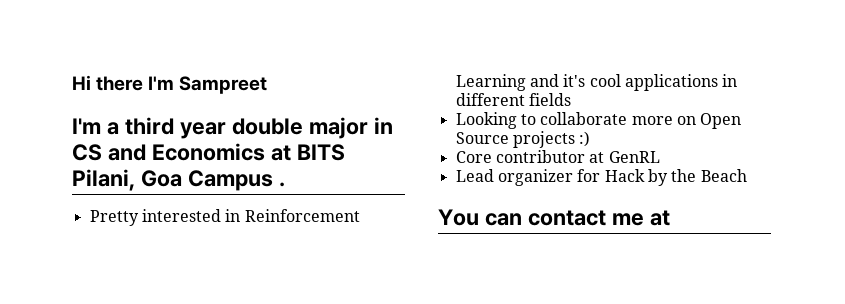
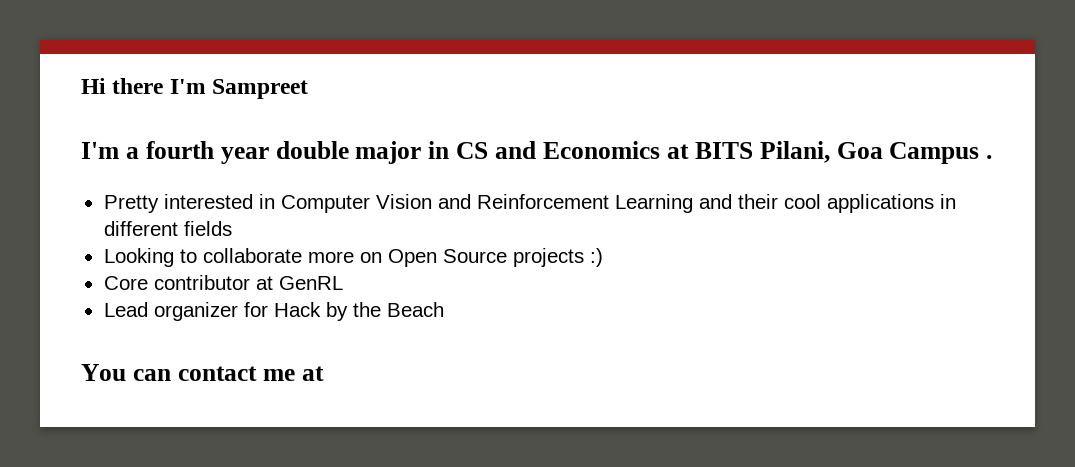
- I'm a third year double major in CS and Economics at BITS Pilani, Goa Campus .
+ I'm a fourth year double major in CS and Economics at BITS Pilani, Goa Campus .
- Pretty interested in Reinforcement Learning and it's cool applications in different fields
+ Pretty interested in Computer Vision and Reinforcement Learning and their cool applications in different fields

